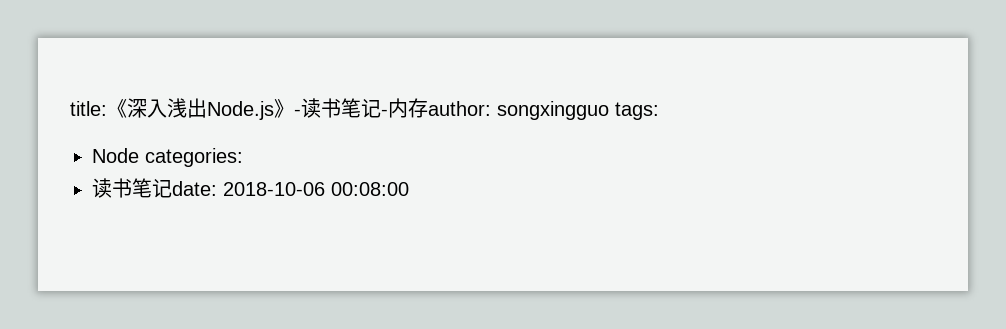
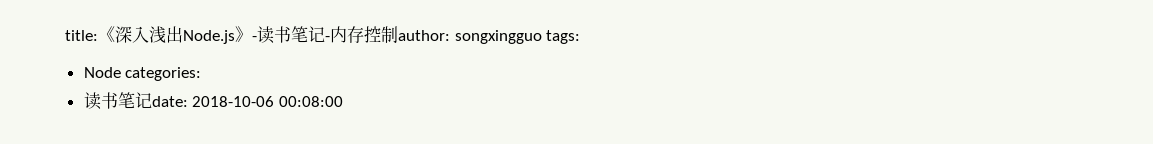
- title:《深入浅出Node.js》-读书笔记-内存author: songxingguo tags:
+ title:《深入浅出Node.js》-读书笔记-内存控制author: songxingguo tags:

